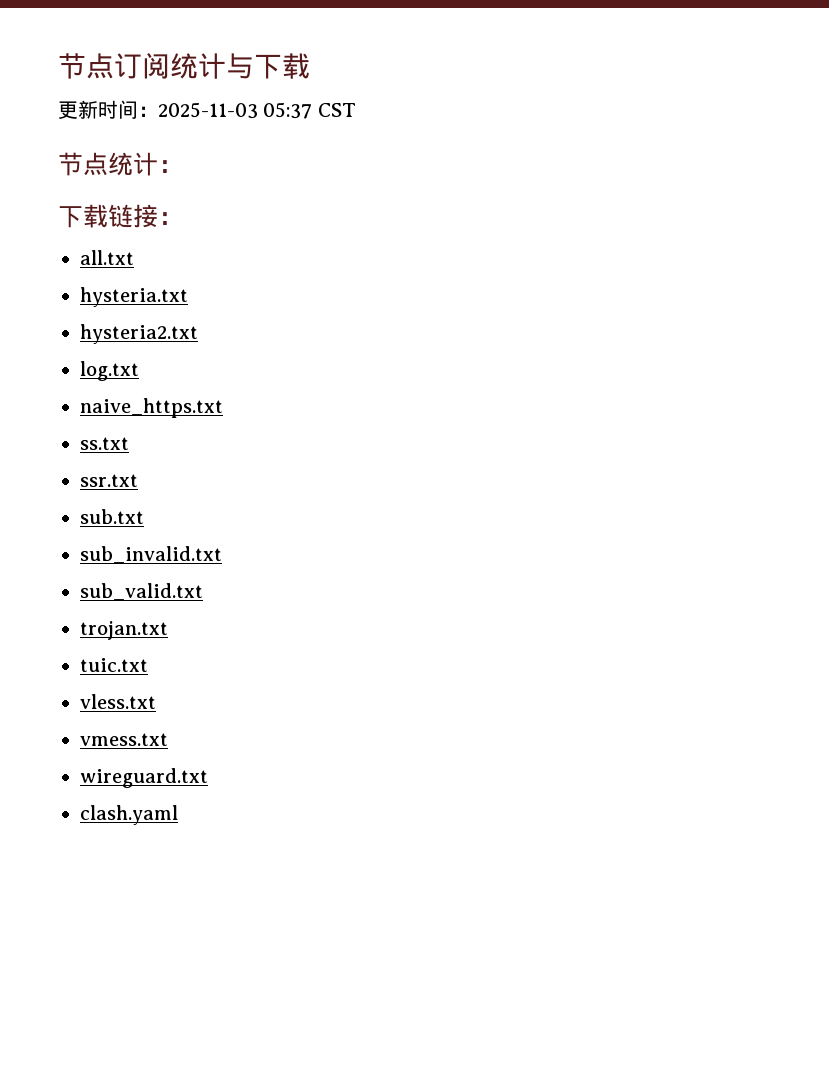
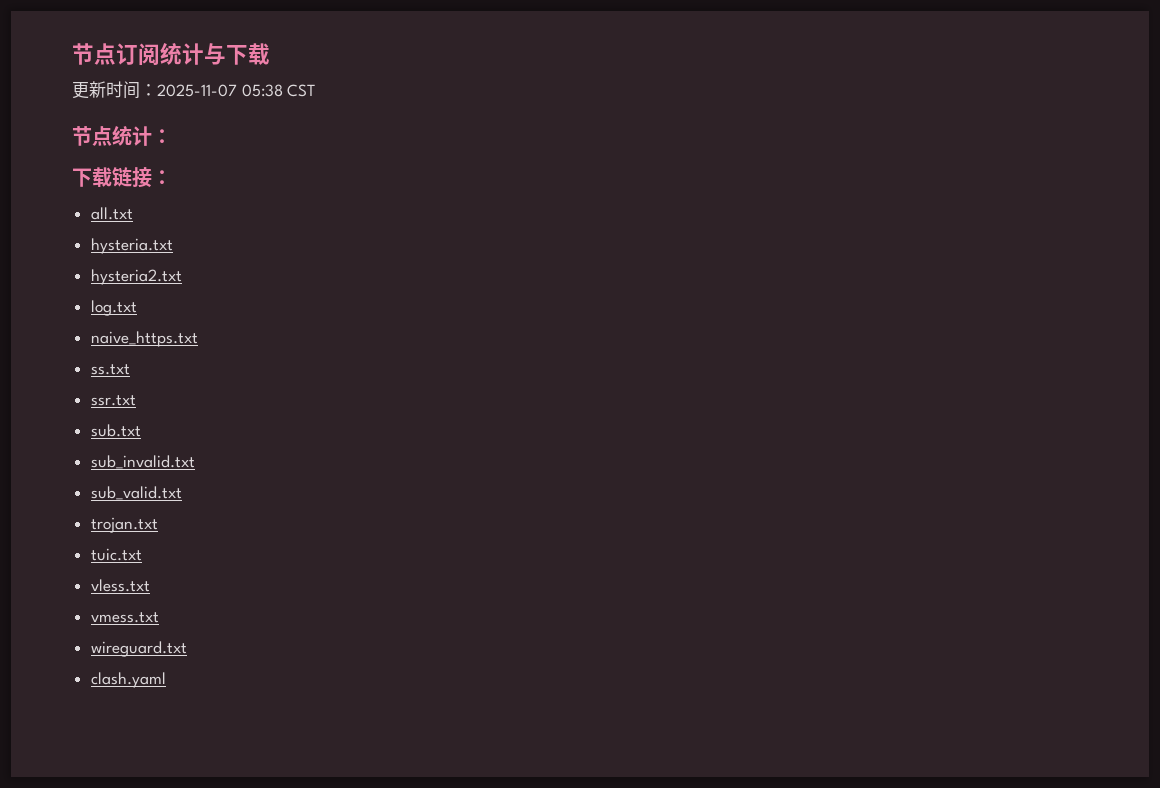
- 更新时间：2025-11-03 05:37 CST
+ 更新时间：2025-11-07 05:38 CST

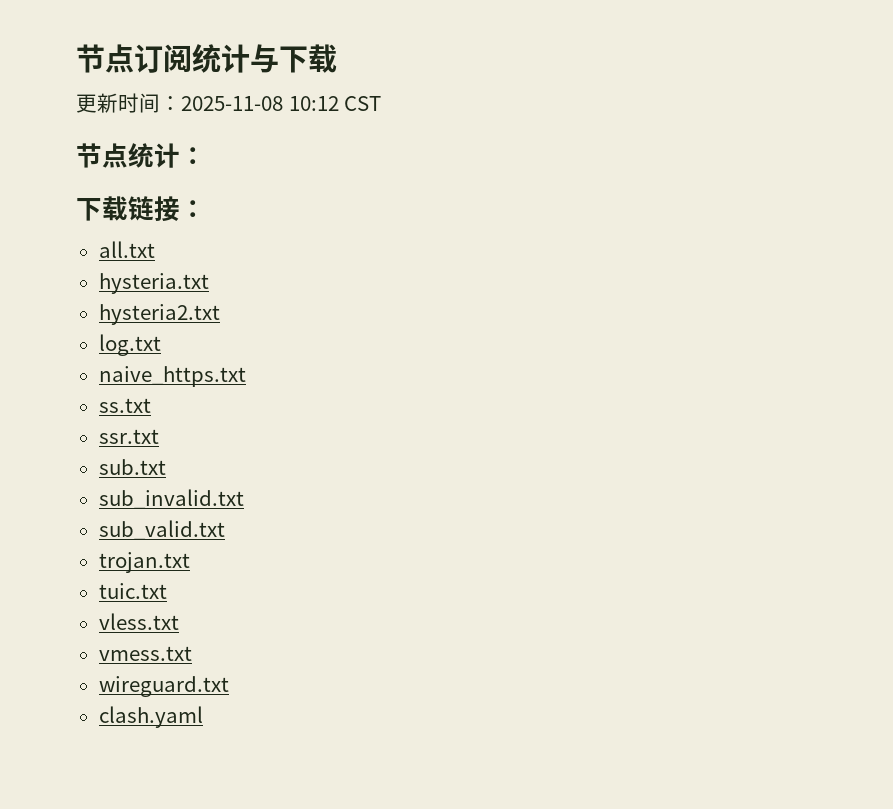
- 更新时间：2025-11-07 05:38 CST
+ 更新时间：2025-11-08 10:12 CST

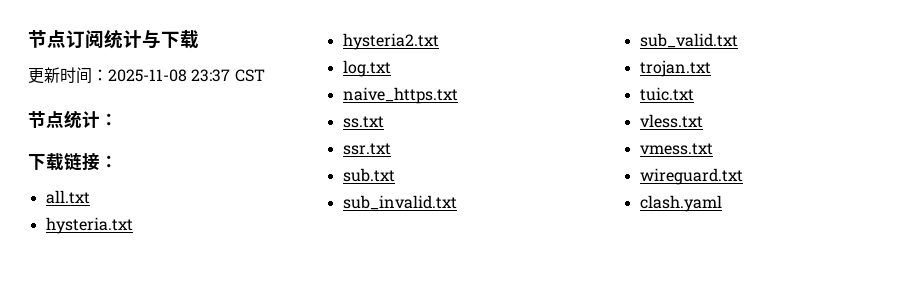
- 更新时间：2025-11-08 10:12 CST
+ 更新时间：2025-11-08 23:37 CST

